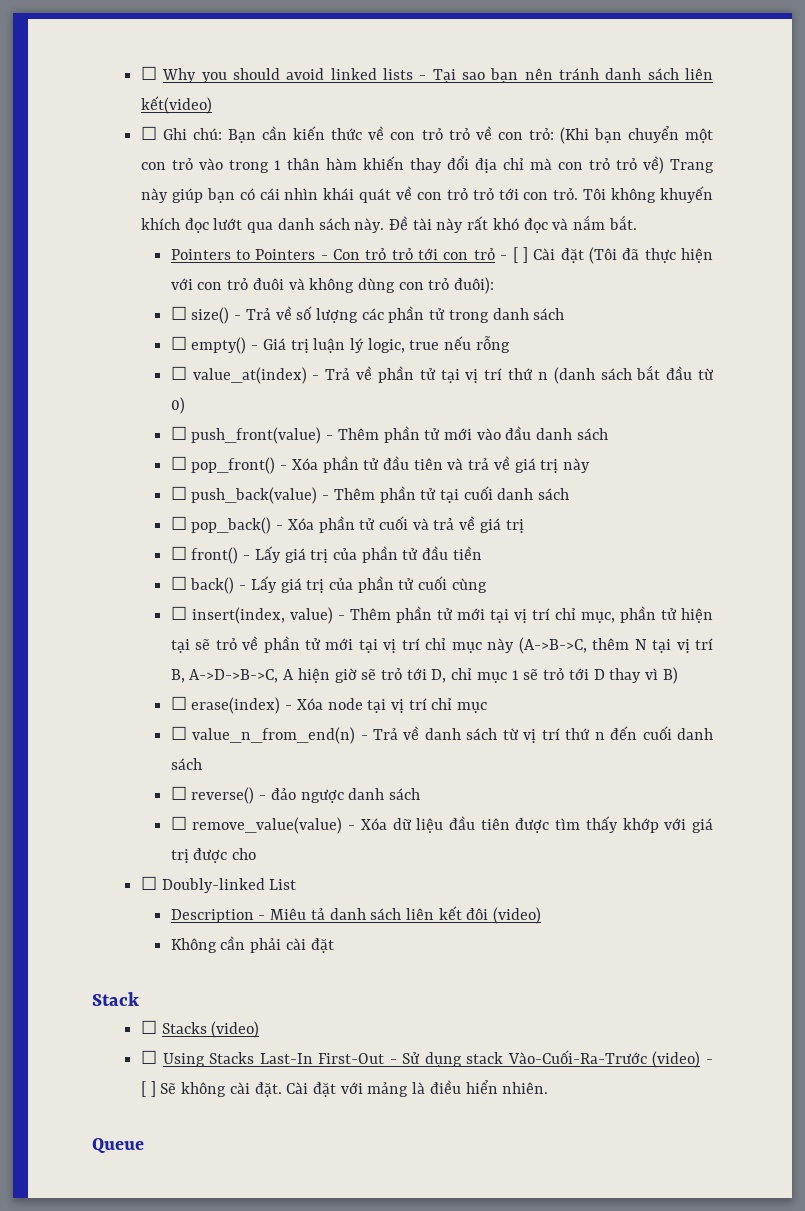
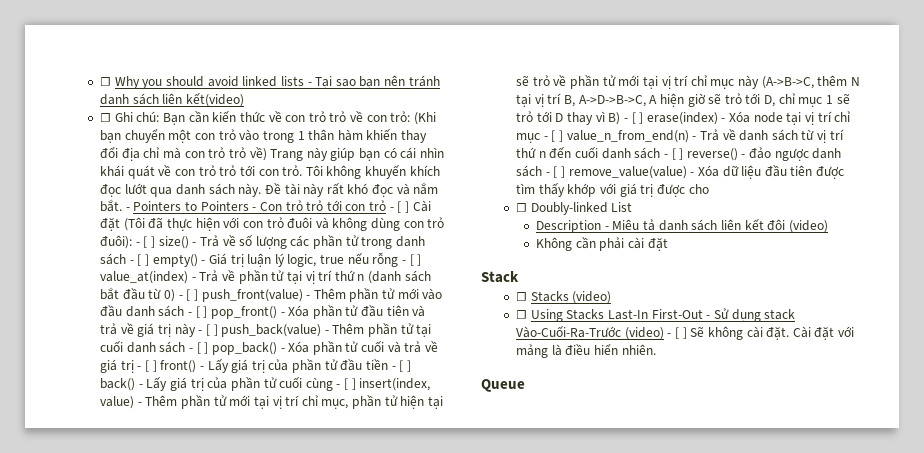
- Đề tài này rất khó đọc và nắm bắt.
- Pointers to Pointers - Con trỏ trỏ tới con trỏ - [ ] Cài đặt (Tôi đã thực hiện với con trỏ đuôi và không dùng con trỏ đuôi):
- ☐ size() - Trả về số lượng các phần tử trong danh sách
- ☐ empty() - Giá trị luận lý logic, true nếu rỗng
- ☐ value_at(index) - Trả về phần tử tại vị trí thứ n (danh sách bắt đầu từ 0)
- ☐ push_front(value) - Thêm phần tử mới vào đầu danh sách
- ☐ pop_front() - Xóa phần tử đầu tiên và trả về giá trị này
- ☐ push_back(value) - Thêm phần tử tại cuối danh sách
- ☐ pop_back() - Xóa phần tử cuối và trả về giá trị
- ☐ front() - Lấy giá trị của phần tử đầu tiền
- ☐ back() - Lấy giá trị của phần tử cuối cùng
- ☐ insert(index, value) - Thêm phần tử mới tại vị trí chỉ mục, phần tử hiện tại sẽ trỏ về phần tử mới tại vị trí chỉ mục này (A->B->C, thêm N tại vị trí B, A->D->B->C, A hiện giờ sẽ trỏ tới D, chỉ mục 1 sẽ trỏ tới D thay vì B)
- ☐ erase(index) - Xóa node tại vị trí chỉ mục
- ☐ value_n_from_end(n) - Trả về danh sách từ vị trí thứ n đến cuối danh sách
- ☐ reverse() - đảo ngược danh sách
- ☐ remove_value(value) - Xóa dữ liệu đầu tiên được tìm thấy khớp với giá trị được cho
+ Đề tài này rất khó đọc và nắm bắt. - Pointers to Pointers - Con trỏ trỏ tới con trỏ - [ ] Cài đặt (Tôi đã thực hiện với con trỏ đuôi và không dùng con trỏ đuôi): - [ ] size() - Trả về số lượng các phần tử trong danh sách - [ ] empty() - Giá trị luận lý logic, true nếu rỗng - [ ] value_at(index) - Trả về phần tử tại vị trí thứ n (danh sách bắt đầu từ 0) - [ ] push_front(value) - Thêm phần tử mới vào đầu danh sách - [ ] pop_front() - Xóa phần tử đầu tiên và trả về giá trị này - [ ] push_back(value) - Thêm phần tử tại cuối danh sách - [ ] pop_back() - Xóa phần tử cuối và trả về giá trị - [ ] front() - Lấy giá trị của phần tử đầu tiền - [ ] back() - Lấy giá trị của phần tử cuối cùng - [ ] insert(index, value) - Thêm phần tử mới tại vị trí chỉ mục, phần tử hiện tại sẽ trỏ về phần tử mới tại vị trí chỉ mục này (A->B->C, thêm N tại vị trí B, A->D->B->C, A hiện giờ sẽ trỏ tới D, chỉ mục 1 sẽ trỏ tới D thay vì B) - [ ] erase(index) - Xóa node tại vị trí chỉ mục - [ ] value_n_from_end(n) - Trả về danh sách từ vị trí thứ n đến cuối danh sách - [ ] reverse() - đảo ngược danh sách - [ ] remove_value(value) - Xóa dữ liệu đầu tiên được tìm thấy khớp với giá trị được cho

